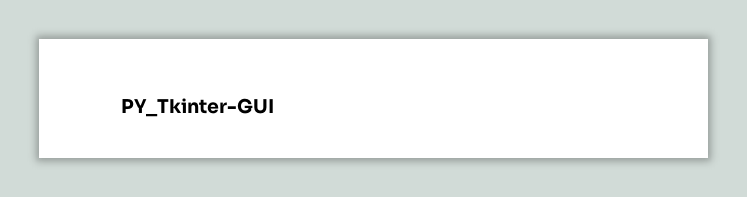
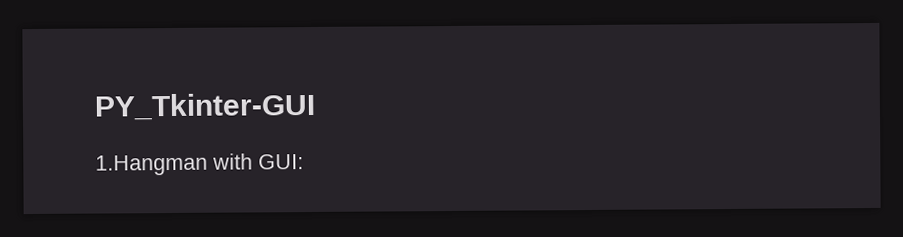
+ 1.Hangman with GUI:

